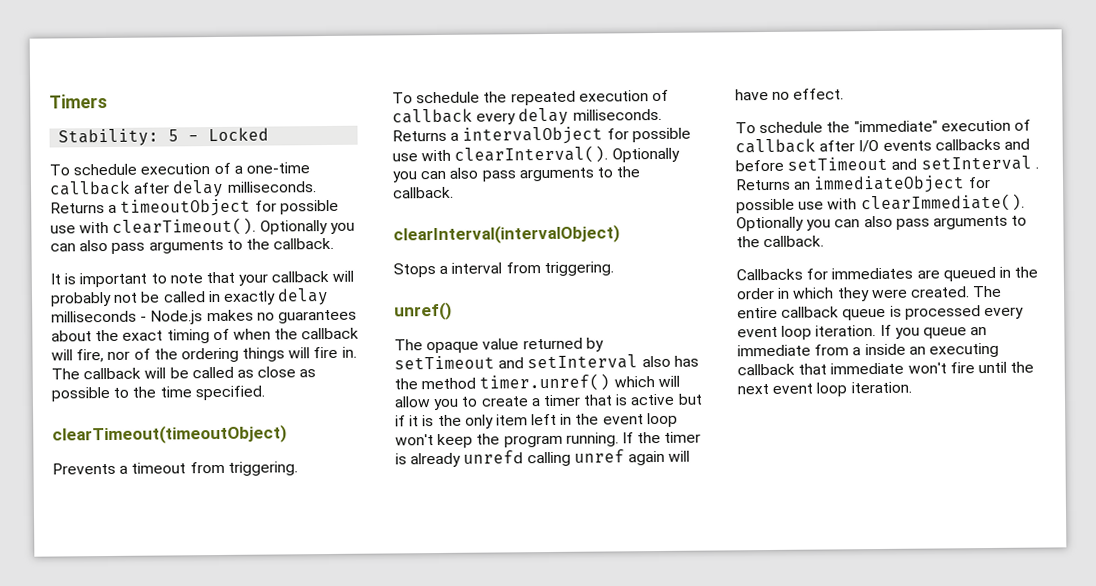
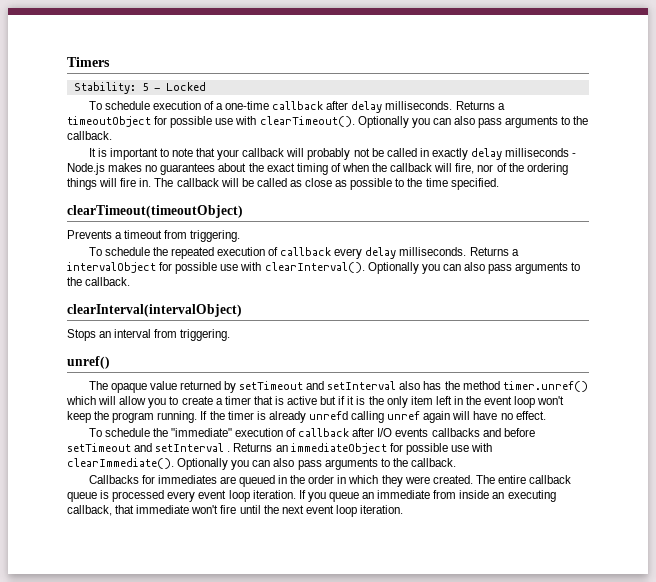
- Stops a interval from triggering.
+ Stops an interval from triggering.
- If you queue an immediate from a inside an executing callback that immediate won't fire until the next event loop iteration.
+ If you queue an immediate from inside an executing callback, that immediate won't fire until the next event loop iteration.

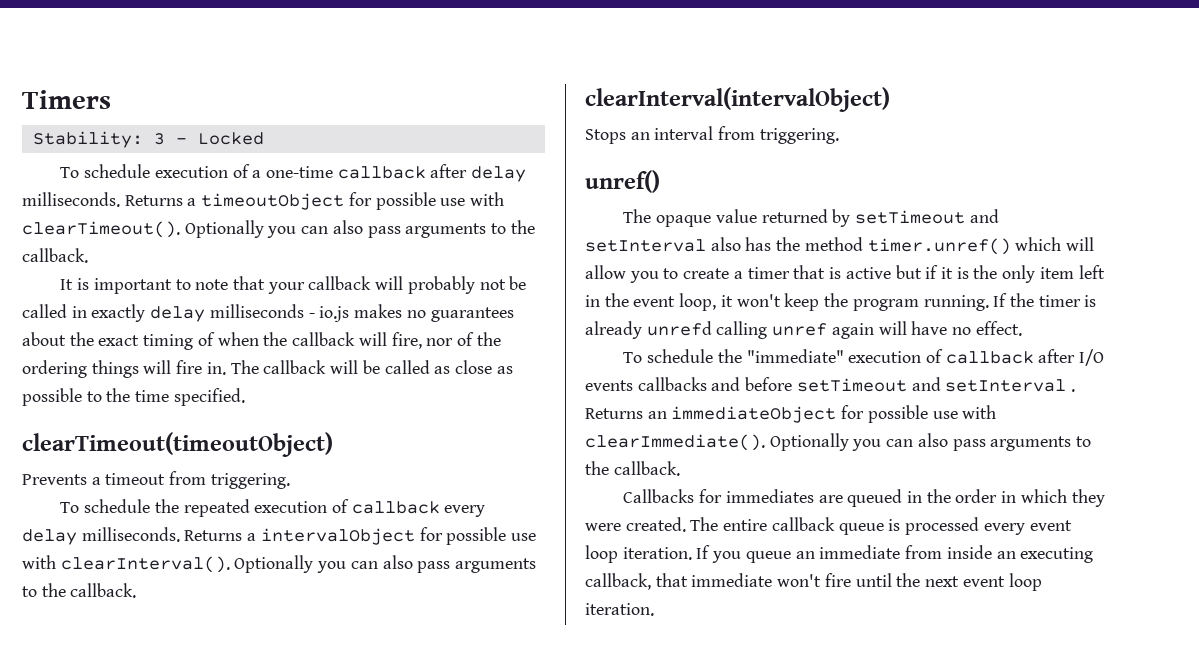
- Stability: 5 - Locked
+ Stability: 3 - Locked
- It is important to note that your callback will probably not be called in exactly delay milliseconds - Node.js makes no guarantees about the exact timing of when the callback will fire, nor of the ordering things will fire in.
+ It is important to note that your callback will probably not be called in exactly delay milliseconds - io.js makes no guarantees about the exact timing of when the callback will fire, nor of the ordering things will fire in.
- The opaque value returned by setTimeout and setInterval also has the method timer.unref() which will allow you to create a timer that is active but if it is the only item left in the event loop won't keep the program running.
+ The opaque value returned by setTimeout and setInterval also has the method timer.unref() which will allow you to create a timer that is active but if it is the only item left in the event loop, it won't keep the program running.

